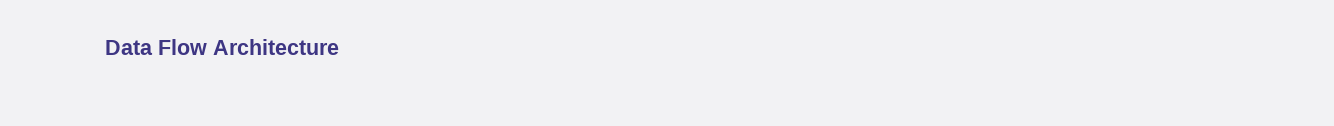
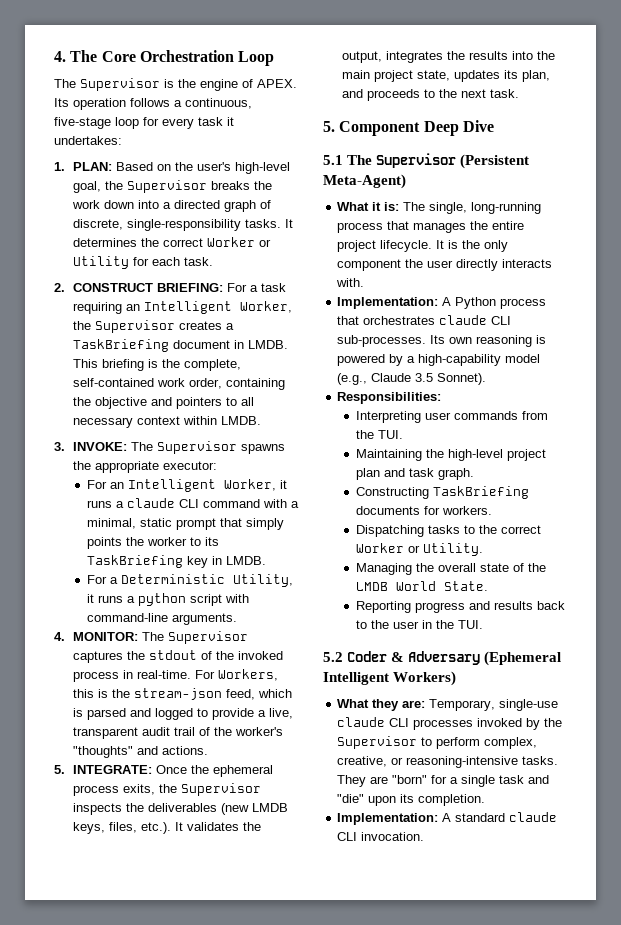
- Data Flow Architecture
+ 4. The Core Orchestration Loop
+ The Supervisor is the engine of APEX. Its operation follows a continuous, five-stage loop for every task it undertakes:
+ 1. PLAN: Based on the user's high-level goal, the Supervisor breaks the work down into a directed graph of discrete, single-responsibility tasks. It determines the correct Worker or Utility for each task.
+ 2. CONSTRUCT BRIEFING: For a task requiring an Intelligent Worker, the Supervisor creates a TaskBriefing document in LMDB. This briefing is the complete, self-contained work order, containing the objective and pointers to all necessary context within LMDB.
+ 3. INVOKE: The Supervisor spawns the appropriate executor:
+ For an Intelligent Worker, it runs a claude CLI command with a minimal, static prompt that simply points the worker to its TaskBriefing key in LMDB.
+ For a Deterministic Utility, it runs a python script with command-line arguments.
+ 4. MONITOR: The Supervisor captures the stdout of the invoked process in real-time. For Workers, this is the stream-json feed, which is parsed and logged to provide a live, transparent audit trail of the worker's "thoughts" and actions.
+ 5. INTEGRATE: Once the ephemeral process exits, the Supervisor inspects the deliverables (new LMDB keys, files, etc.). It validates the output, integrates the results into the main project state, updates its plan, and proceeds to the next task.
+ 5. Component Deep Dive
+ 5.1 The Supervisor (Persistent Meta-Agent)
+ What it is: The single, long-running process that manages the entire project lifecycle. It is the only component the user directly interacts with.
+ Implementation: A Python process that orchestrates claude CLI sub-processes. Its own reasoning is powered by a high-capability model (e.g., Claude 3.5 Sonnet).
+ Responsibilities:
+ Interpreting user commands from the TUI.
+ Maintaining the high-level project plan and task graph.
+ Constructing TaskBriefing documents for workers.
+ Dispatching tasks to the correct Worker or Utility.
+ Managing the overall state of the LMDB World State.
+ Reporting progress and results back to the user in the TUI.
+ 5.2 Coder & Adversary (Ephemeral Intelligent Workers)
+ What they are: Temporary, single-use claude CLI processes invoked by the Supervisor to perform complex, creative, or reasoning-intensive tasks. They are "born" for a single task and "die" upon its completion.
+ Implementation: A standard claude CLI invocation.

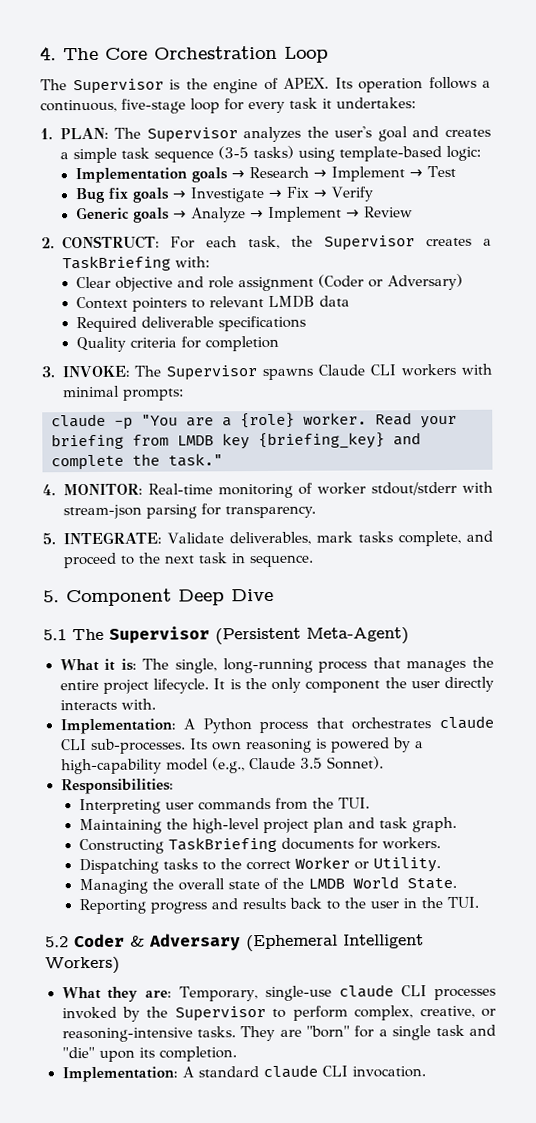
- 1. PLAN: Based on the user's high-level goal, the Supervisor breaks the work down into a directed graph of discrete, single-responsibility tasks. It determines the correct Worker or Utility for each task.
- 2. CONSTRUCT BRIEFING: For a task requiring an Intelligent Worker, the Supervisor creates a TaskBriefing document in LMDB. This briefing is the complete, self-contained work order, containing the objective and pointers to all necessary context within LMDB.
+ 1. PLAN: The Supervisor analyzes the user's goal and creates a simple task sequence (3-5 tasks) using template-based logic:
+ Implementation goals → Research → Implement → Test
+ Bug fix goals → Investigate → Fix → Verify
+ Generic goals → Analyze → Implement → Review
+ 2. CONSTRUCT: For each task, the Supervisor creates a TaskBriefing with:
+ Clear objective and role assignment (Coder or Adversary)
+ Context pointers to relevant LMDB data
+ Required deliverable specifications
+ Quality criteria for completion
- 3. INVOKE: The Supervisor spawns the appropriate executor:
- For an Intelligent Worker, it runs a claude CLI command with a minimal, static prompt that simply points the worker to its TaskBriefing key in LMDB.
- For a Deterministic Utility, it runs a python script with command-line arguments.
- 4. MONITOR: The Supervisor captures the stdout of the invoked process in real-time. For Workers, this is the stream-json feed, which is parsed and logged to provide a live, transparent audit trail of the worker's "thoughts" and actions.
- 5. INTEGRATE: Once the ephemeral process exits, the Supervisor inspects the deliverables (new LMDB keys, files, etc.). It validates the output, integrates the results into the main project state, updates its plan, and proceeds to the next task.
+ 3. INVOKE: The Supervisor spawns Claude CLI workers with minimal prompts:
+ claude -p "You are a {role} worker. Read your briefing from LMDB key {briefing_key} and complete the task."
+ 4. MONITOR: Real-time monitoring of worker stdout/stderr with stream-json parsing for transparency.
+ 5. INTEGRATE: Validate deliverables, mark tasks complete, and proceed to the next task in sequence.

